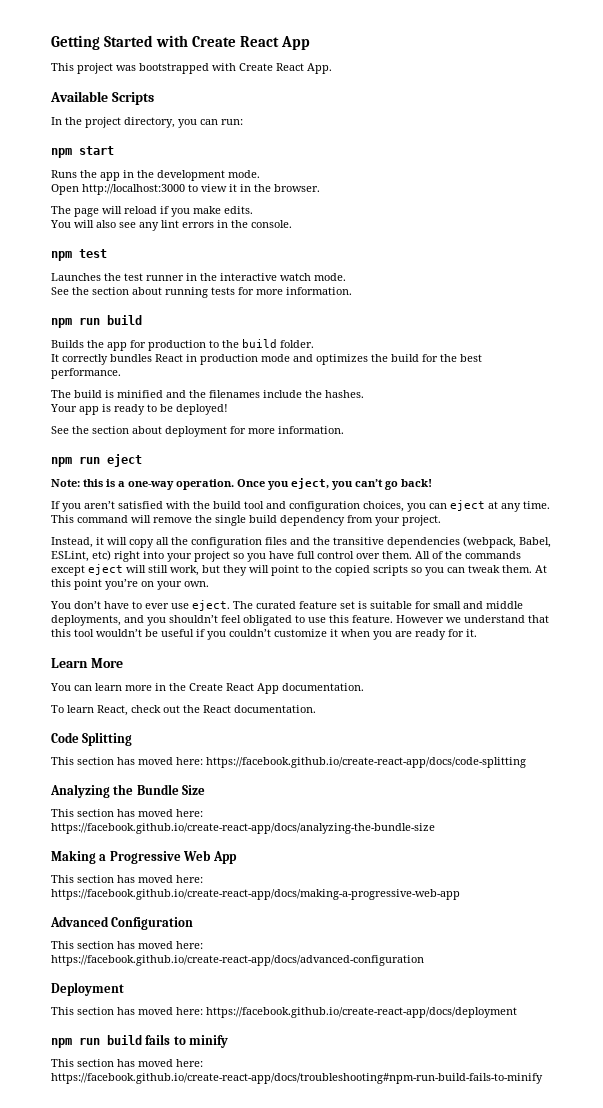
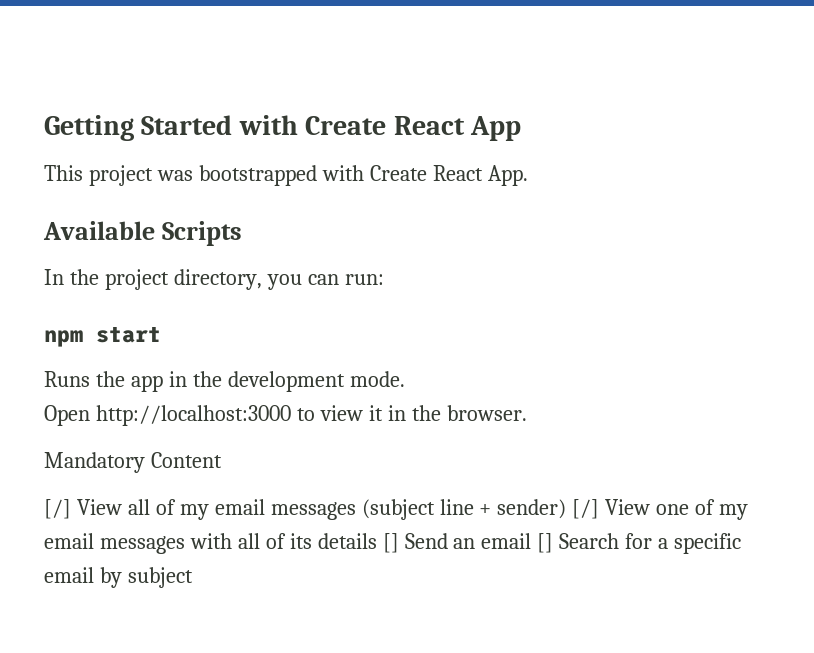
- The page will reload if you make edits.
- You will also see any lint errors in the console.
- npm test
- Launches the test runner in the interactive watch mode.
- See the section about running tests for more information.
- npm run build
- Builds the app for production to the build folder.
- It correctly bundles React in production mode and optimizes the build for the best performance.
- The build is minified and the filenames include the hashes.
- Your app is ready to be deployed!
- See the section about deployment for more information.
- npm run eject
- Note: this is a one-way operation. Once you eject, you can’t go back!
- If you aren’t satisfied with the build tool and configuration choices, you can eject at any time. This command will remove the single build dependency from your project.
- Instead, it will copy all the configuration files and the transitive dependencies (webpack, Babel, ESLint, etc) right into your project so you have full control over them. All of the commands except eject will still work, but they will point to the copied scripts so you can tweak them. At this point you’re on your own.
- You don’t have to ever use eject. The curated feature set is suitable for small and middle deployments, and you shouldn’t feel obligated to use this feature. However we understand that this tool wouldn’t be useful if you couldn’t customize it when you are ready for it.
- Learn More
- You can learn more in the Create React App documentation.
- To learn React, check out the React documentation.
- Code Splitting
- This section has moved here: https://facebook.github.io/create-react-app/docs/code-splitting
- Analyzing the Bundle Size
- This section has moved here: https://facebook.github.io/create-react-app/docs/analyzing-the-bundle-size
- Making a Progressive Web App
- This section has moved here: https://facebook.github.io/create-react-app/docs/making-a-progressive-web-app
- Advanced Configuration
- This section has moved here: https://facebook.github.io/create-react-app/docs/advanced-configuration
- Deployment
- This section has moved here: https://facebook.github.io/create-react-app/docs/deployment
- npm run build fails to minify
- This section has moved here: https://facebook.github.io/create-react-app/docs/troubleshooting#npm-run-build-fails-to-minify
+ Mandatory Content
+ [/] View all of my email messages (subject line + sender) [/] View one of my email messages with all of its details [] Send an email [] Search for a specific email by subject

